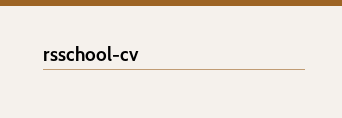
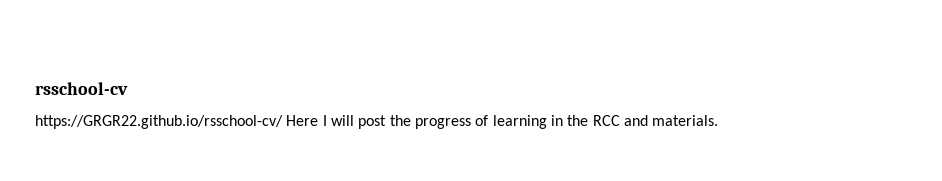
+ https://GRGR22.github.io/rsschool-cv/ Here I will post the progress of learning in the RCC and materials.

